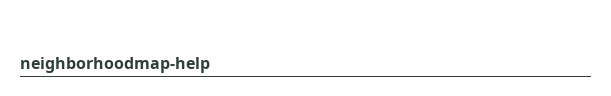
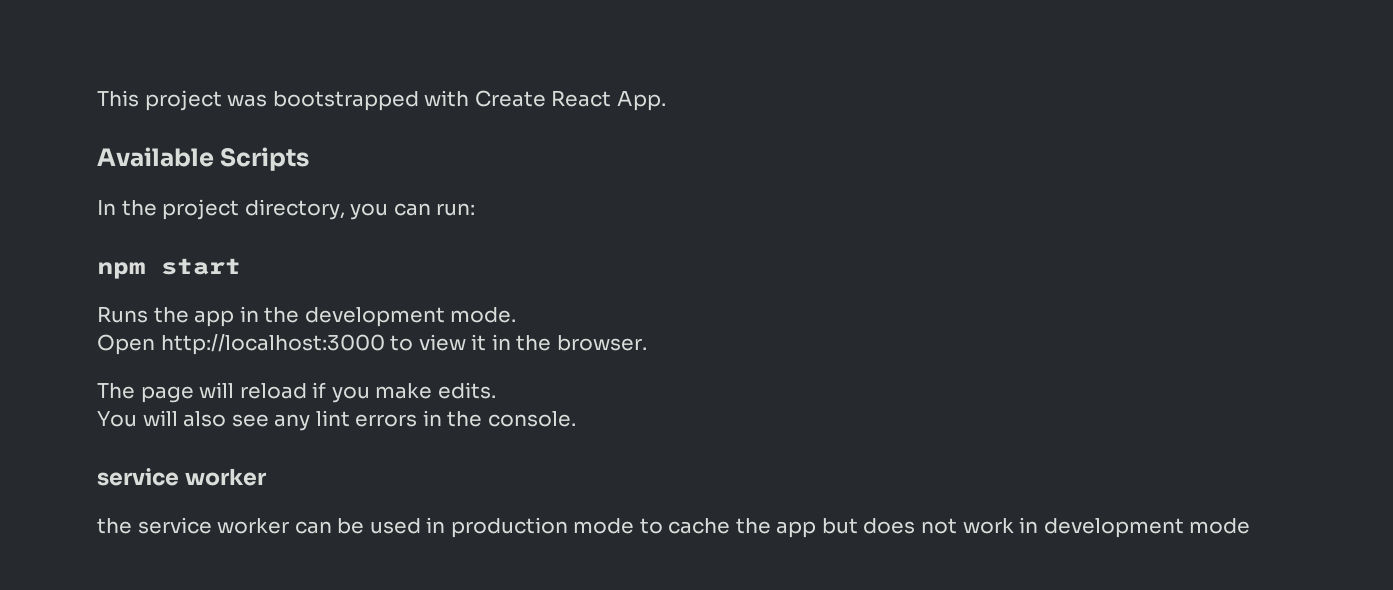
- neighborhoodmap-help
+ This project was bootstrapped with Create React App.
+ Available Scripts
+ In the project directory, you can run:
+ npm start
+ Runs the app in the development mode.
+ Open http://localhost:3000 to view it in the browser.
+ The page will reload if you make edits.
+ You will also see any lint errors in the console.
+ service worker
+ the service worker can be used in production mode to cache the app but does not work in development mode

